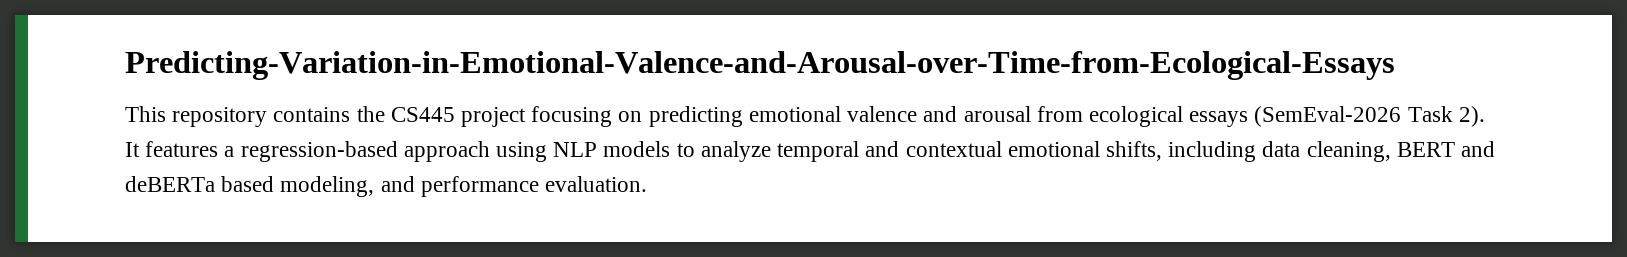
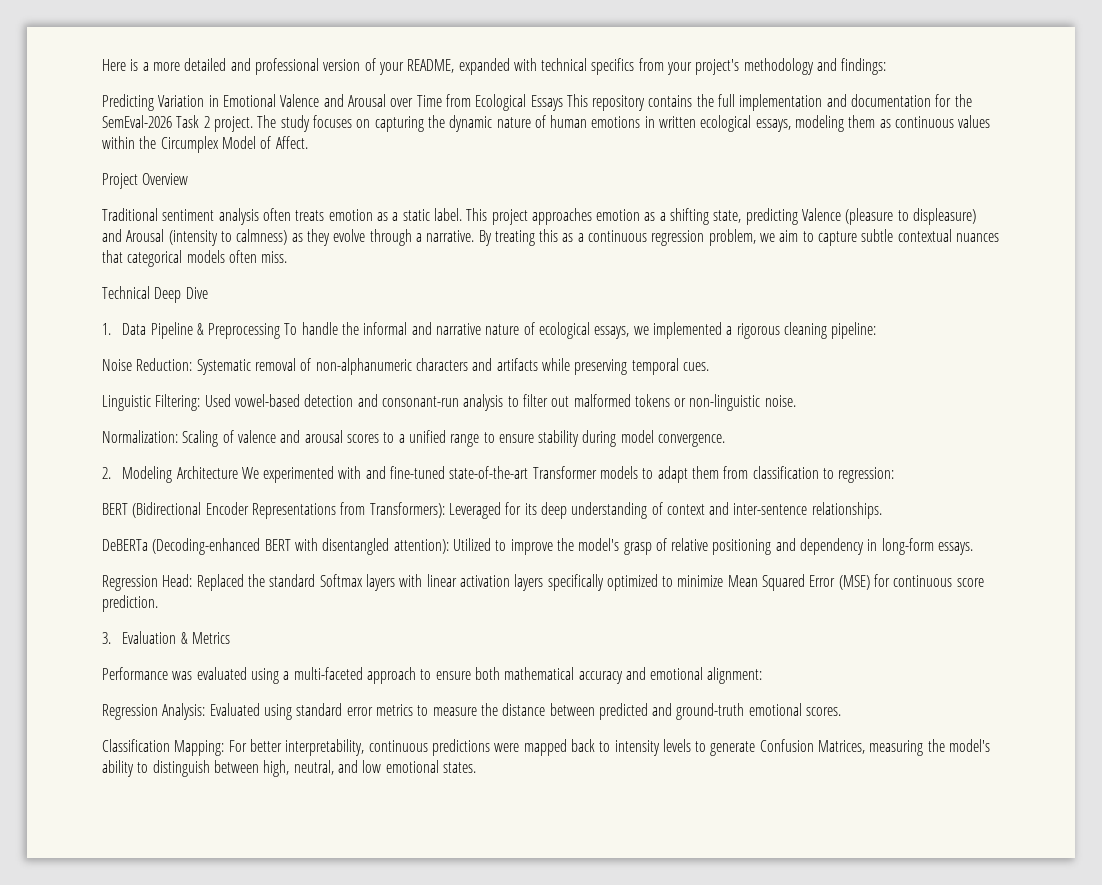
- Predicting-Variation-in-Emotional-Valence-and-Arousal-over-Time-from-Ecological-Essays
- This repository contains the CS445 project focusing on predicting emotional valence and arousal from ecological essays (SemEval-2026 Task 2). It features a regression-based approach using NLP models to analyze temporal and contextual emotional shifts, including data cleaning, BERT and deBERTa based modeling, and performance evaluation.
+ Here is a more detailed and professional version of your README, expanded with technical specifics from your project's methodology and findings:
+ Predicting Variation in Emotional Valence and Arousal over Time from Ecological Essays This repository contains the full implementation and documentation for the SemEval-2026 Task 2 project. The study focuses on capturing the dynamic nature of human emotions in written ecological essays, modeling them as continuous values within the Circumplex Model of Affect.
+ Project Overview
+ Traditional sentiment analysis often treats emotion as a static label. This project approaches emotion as a shifting state, predicting Valence (pleasure to displeasure) and Arousal (intensity to calmness) as they evolve through a narrative. By treating this as a continuous regression problem, we aim to capture subtle contextual nuances that categorical models often miss.
+ Technical Deep Dive
+ 1. Data Pipeline & Preprocessing To handle the informal and narrative nature of ecological essays, we implemented a rigorous cleaning pipeline:
+ Noise Reduction: Systematic removal of non-alphanumeric characters and artifacts while preserving temporal cues.
+ Linguistic Filtering: Used vowel-based detection and consonant-run analysis to filter out malformed tokens or non-linguistic noise.
+ Normalization: Scaling of valence and arousal scores to a unified range to ensure stability during model convergence.
+ 2. Modeling Architecture We experimented with and fine-tuned state-of-the-art Transformer models to adapt them from classification to regression:
+ BERT (Bidirectional Encoder Representations from Transformers): Leveraged for its deep understanding of context and inter-sentence relationships.
+ DeBERTa (Decoding-enhanced BERT with disentangled attention): Utilized to improve the model's grasp of relative positioning and dependency in long-form essays.
+ Regression Head: Replaced the standard Softmax layers with linear activation layers specifically optimized to minimize Mean Squared Error (MSE) for continuous score prediction.
+ 3. Evaluation & Metrics
+ Performance was evaluated using a multi-faceted approach to ensure both mathematical accuracy and emotional alignment:
+ Regression Analysis: Evaluated using standard error metrics to measure the distance between predicted and ground-truth emotional scores.
+ Classification Mapping: For better interpretability, continuous predictions were mapped back to intensity levels to generate Confusion Matrices, measuring the model's ability to distinguish between high, neutral, and low emotional states.

